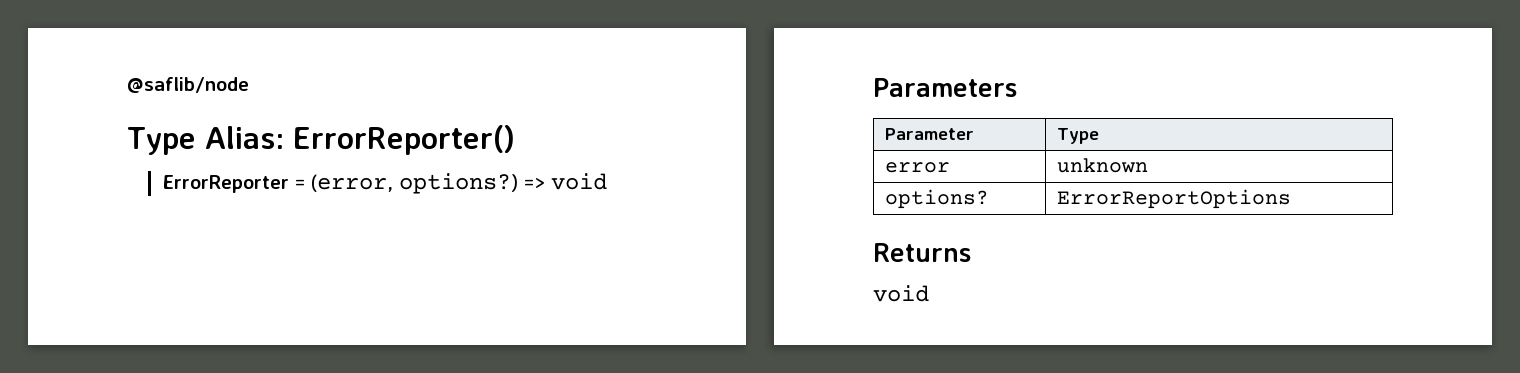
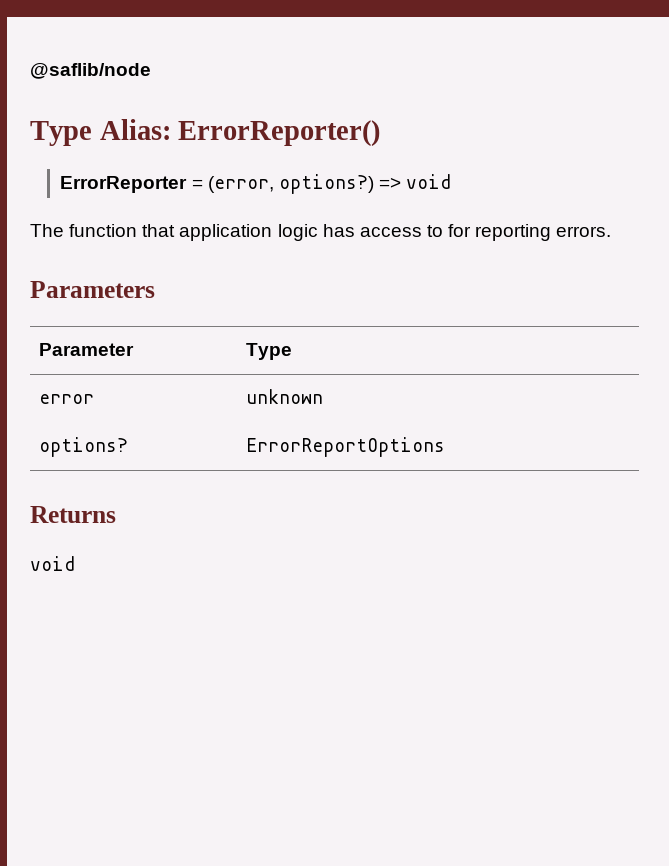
+ The function that application logic has access to for reporting errors.

